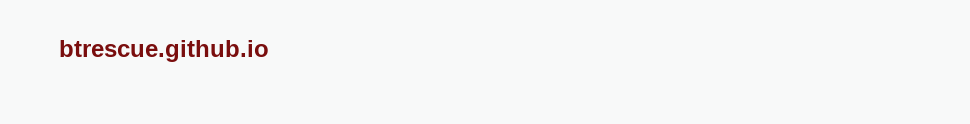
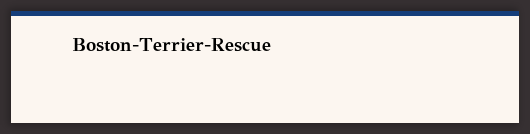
- btrescue.github.io
+ Boston-Terrier-Rescue

